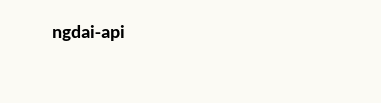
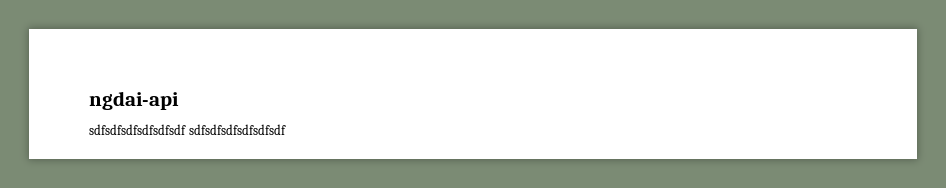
+ sdfsdfsdfsdfsdfsdf sdfsdfsdfsdfsdfsdf

